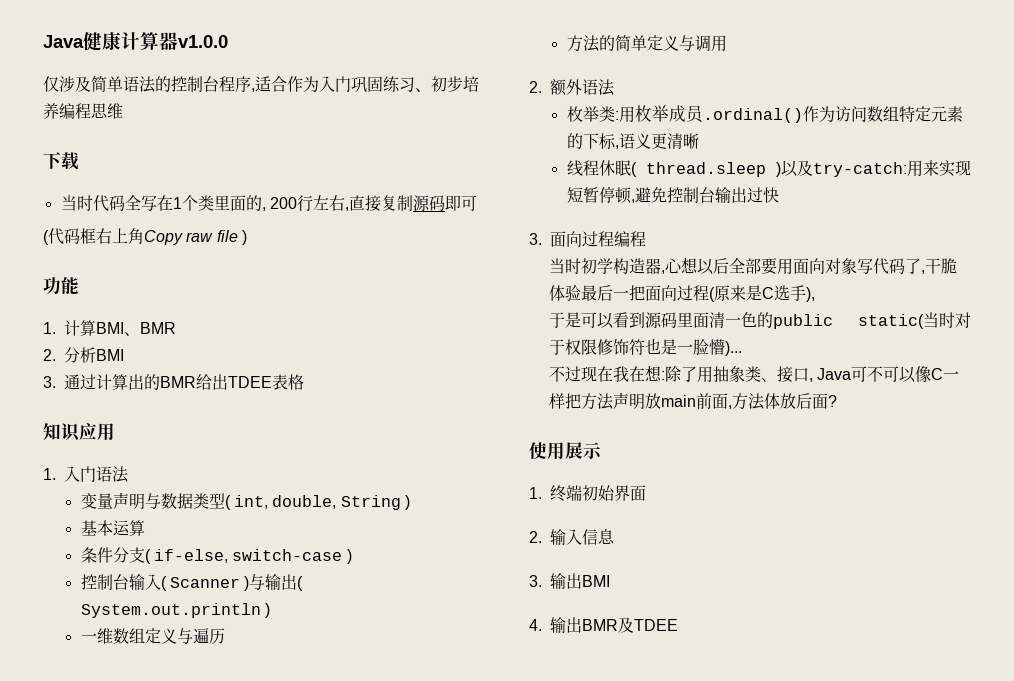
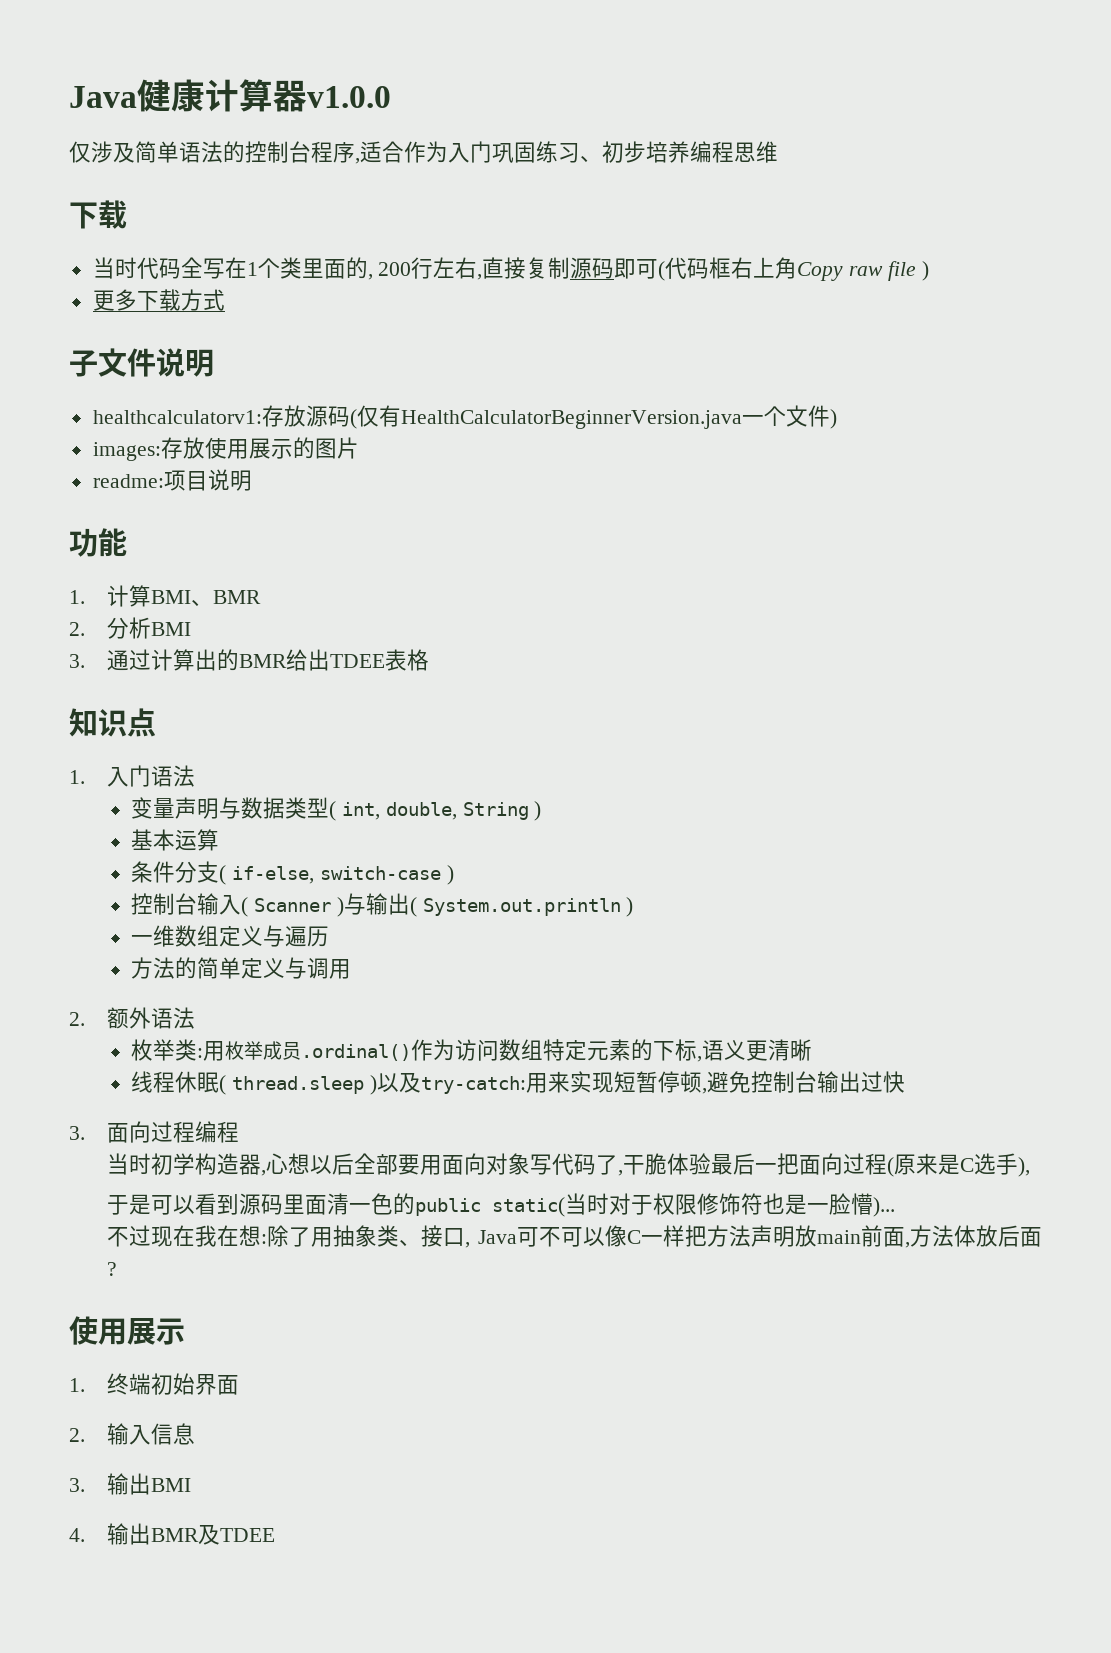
- 当时代码全写在1个类里面的, 200行左右,直接复制源码即可
- (代码框右上角Copy raw file )
+ 当时代码全写在1个类里面的, 200行左右,直接复制源码即可(代码框右上角Copy raw file )
+ 更多下载方式
+ 子文件说明
+ healthcalculatorv1:存放源码(仅有HealthCalculatorBeginnerVersion.java一个文件)
+ images:存放使用展示的图片
+ readme:项目说明
- 知识应用
+ 知识点

